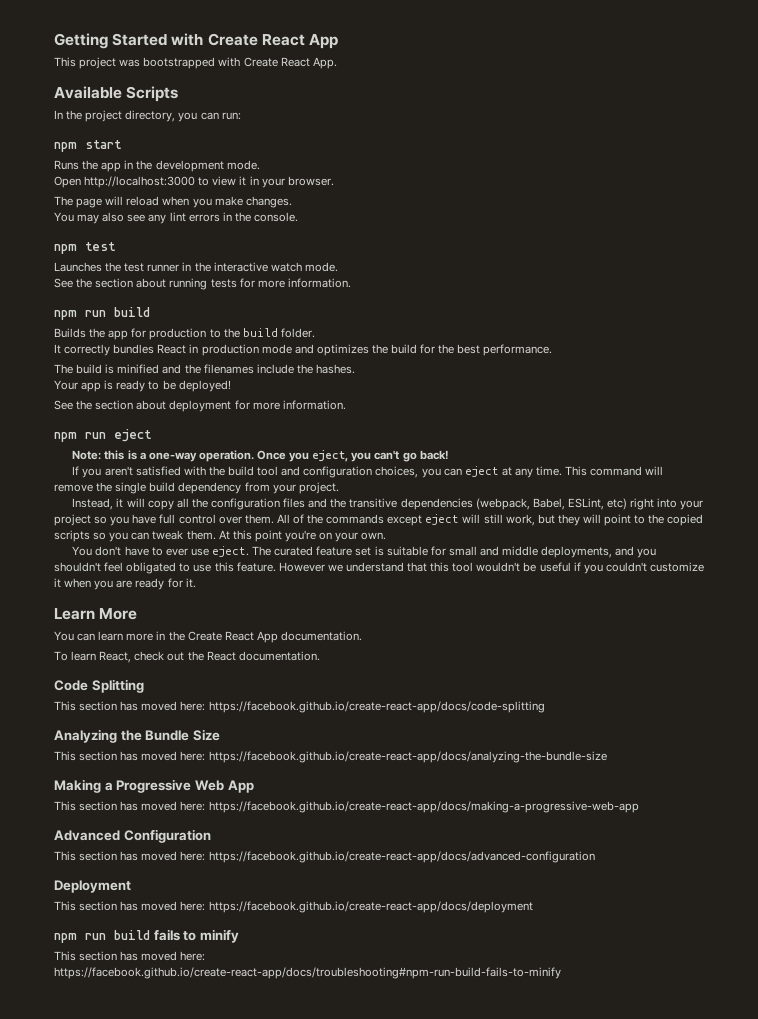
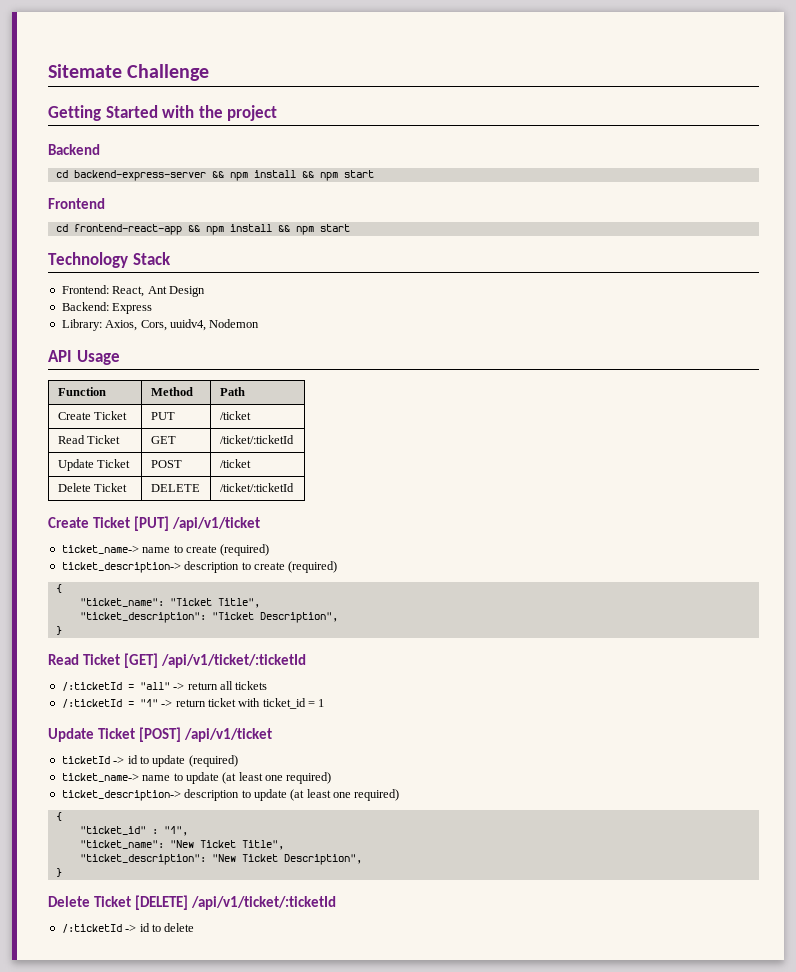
+ Sitemate Challenge
- Getting Started with Create React App
- This project was bootstrapped with Create React App.
- Available Scripts
- In the project directory, you can run:
- npm start
- Runs the app in the development mode.
- Open http://localhost:3000 to view it in your browser.
- The page will reload when you make changes.
- You may also see any lint errors in the console.
- npm test
- Launches the test runner in the interactive watch mode.
- See the section about running tests for more information.
- npm run build
- Builds the app for production to the build folder.
- It correctly bundles React in production mode and optimizes the build for the best performance.
- The build is minified and the filenames include the hashes.
- Your app is ready to be deployed!
- See the section about deployment for more information.
- npm run eject
- Note: this is a one-way operation. Once you eject, you can't go back!
- If you aren't satisfied with the build tool and configuration choices, you can eject at any time. This command will remove the single build dependency from your project.
- Instead, it will copy all the configuration files and the transitive dependencies (webpack, Babel, ESLint, etc) right into your project so you have full control over them. All of the commands except eject will still work, but they will point to the copied scripts so you can tweak them. At this point you're on your own.
- You don't have to ever use eject. The curated feature set is suitable for small and middle deployments, and you shouldn't feel obligated to use this feature. However we understand that this tool wouldn't be useful if you couldn't customize it when you are ready for it.
- Learn More
- You can learn more in the Create React App documentation.
- To learn React, check out the React documentation.
- Code Splitting
- This section has moved here: https://facebook.github.io/create-react-app/docs/code-splitting
- Analyzing the Bundle Size
- This section has moved here: https://facebook.github.io/create-react-app/docs/analyzing-the-bundle-size
- Making a Progressive Web App
- This section has moved here: https://facebook.github.io/create-react-app/docs/making-a-progressive-web-app
- Advanced Configuration
- This section has moved here: https://facebook.github.io/create-react-app/docs/advanced-configuration
- Deployment
- This section has moved here: https://facebook.github.io/create-react-app/docs/deployment
- npm run build fails to minify
- This section has moved here: https://facebook.github.io/create-react-app/docs/troubleshooting#npm-run-build-fails-to-minify
+ Getting Started with the project
+ Backend
+ cd backend-express-server && npm install && npm start
+ Frontend
+ cd frontend-react-app && npm install && npm start
+ Technology Stack
+ Frontend: React, Ant Design
+ Backend: Express
+ Library: Axios, Cors, uuidv4, Nodemon
+ API Usage
+ Function | Method | Path
+ Create Ticket | PUT | /ticket
+ Read Ticket | GET | /ticket/:ticketId
+ Update Ticket | POST | /ticket
+ Delete Ticket | DELETE | /ticket/:ticketId
+ Create Ticket [PUT] /api/v1/ticket
+ ticket_name-> name to create (required)
+ ticket_description-> description to create (required)
+ {
+ "ticket_name": "Ticket Title",
+ "ticket_description": "Ticket Description",
+ }
+ Read Ticket [GET] /api/v1/ticket/:ticketId
+ /:ticketId = "all" -> return all tickets
+ /:ticketId = "1" -> return ticket with ticket_id = 1
+ Update Ticket [POST] /api/v1/ticket
+ ticketId -> id to update (required)
+ ticket_name-> name to update (at least one required)
+ ticket_description-> description to update (at least one required)
+ {
+ "ticket_id" : "1",
+ "ticket_name": "New Ticket Title",
+ "ticket_description": "New Ticket Description",
+ }
+ Delete Ticket [DELETE] /api/v1/ticket/:ticketId
+ /:ticketId -> id to delete

